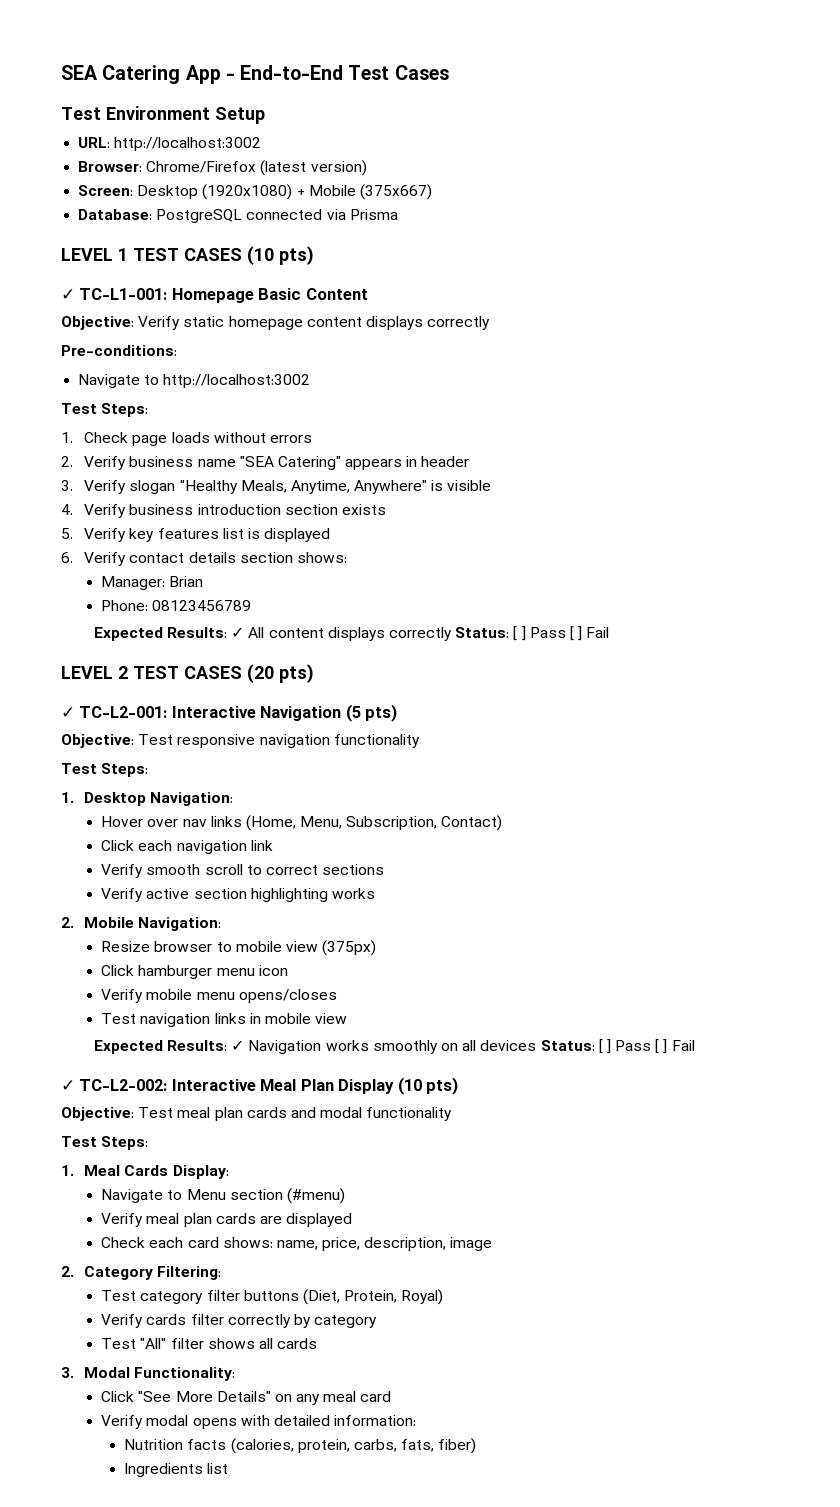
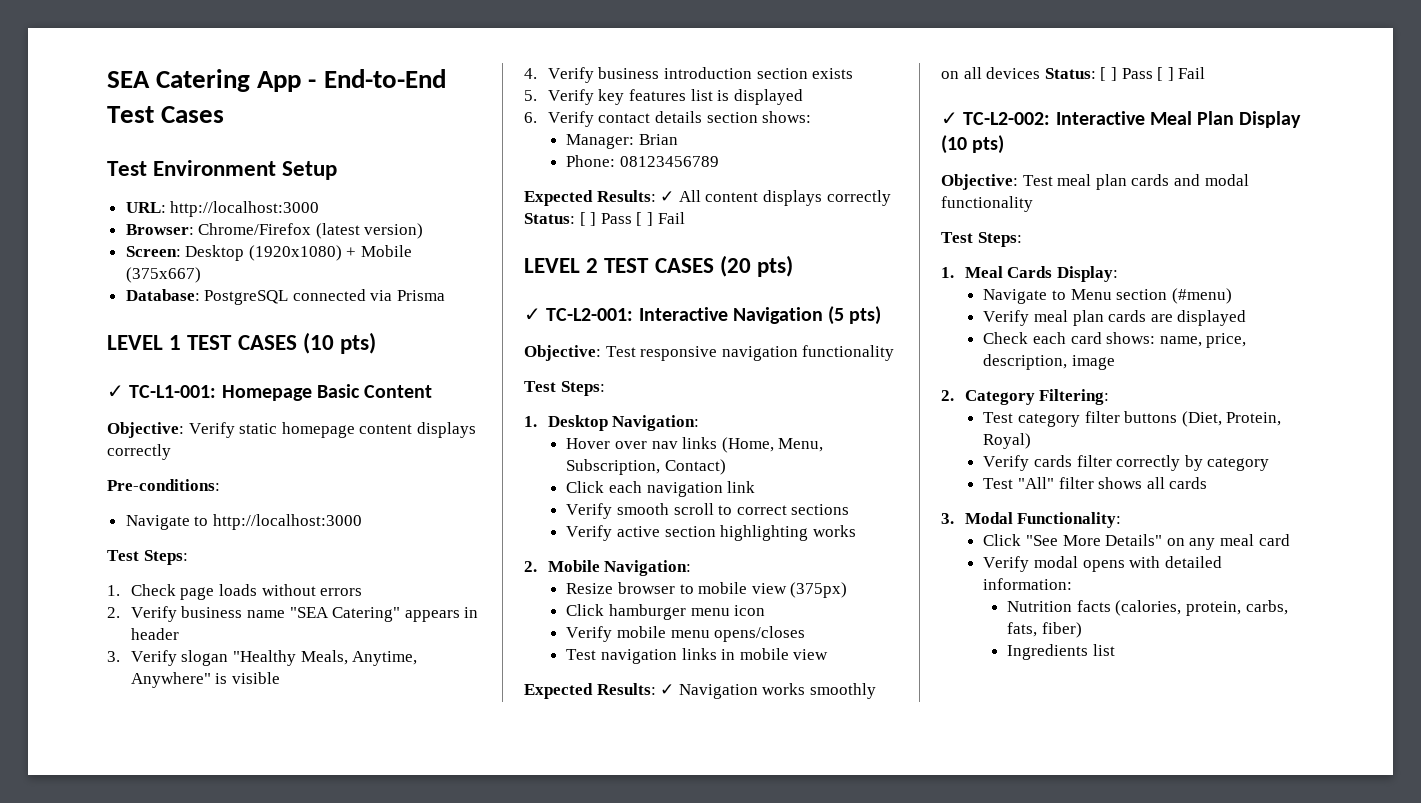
- URL: http://localhost:3002
+ URL: http://localhost:3000
- Navigate to http://localhost:3002
+ Navigate to http://localhost:3000

